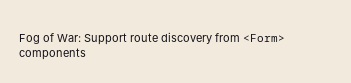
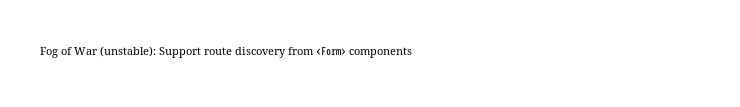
- Fog of War: Support route discovery from <Form> components
+ Fog of War (unstable): Support route discovery from <Form> components

